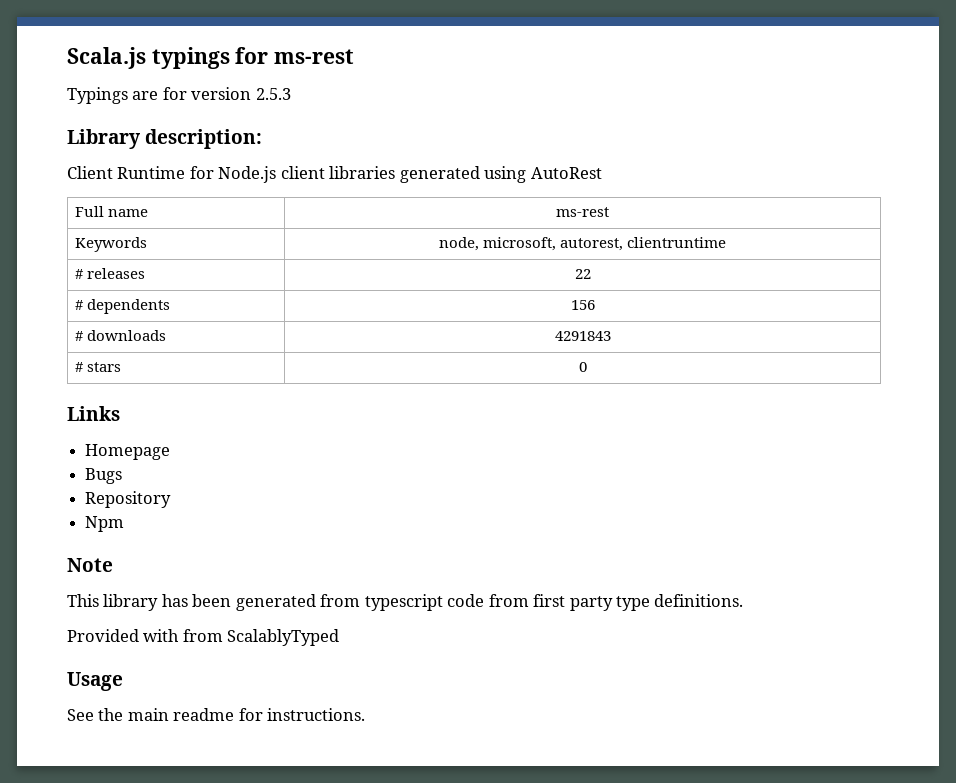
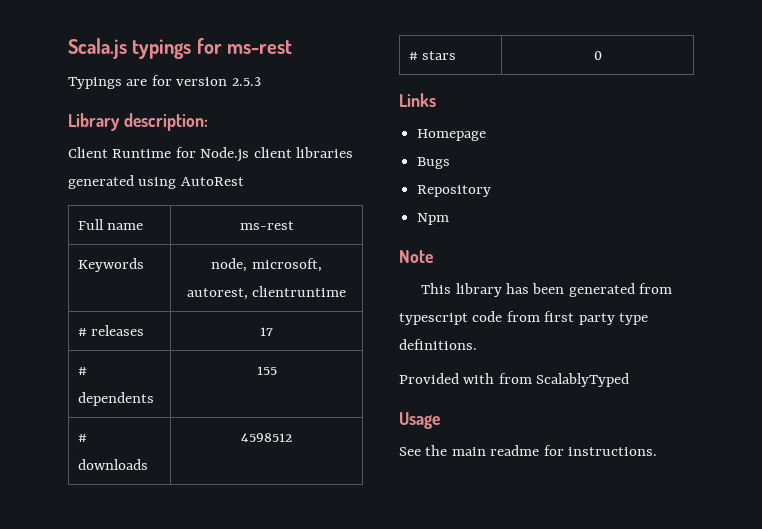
- # releases | 22
+ # releases | 17
- # dependents | 156
+ # dependents | 155
- # downloads | 4291843
+ # downloads | 4598512

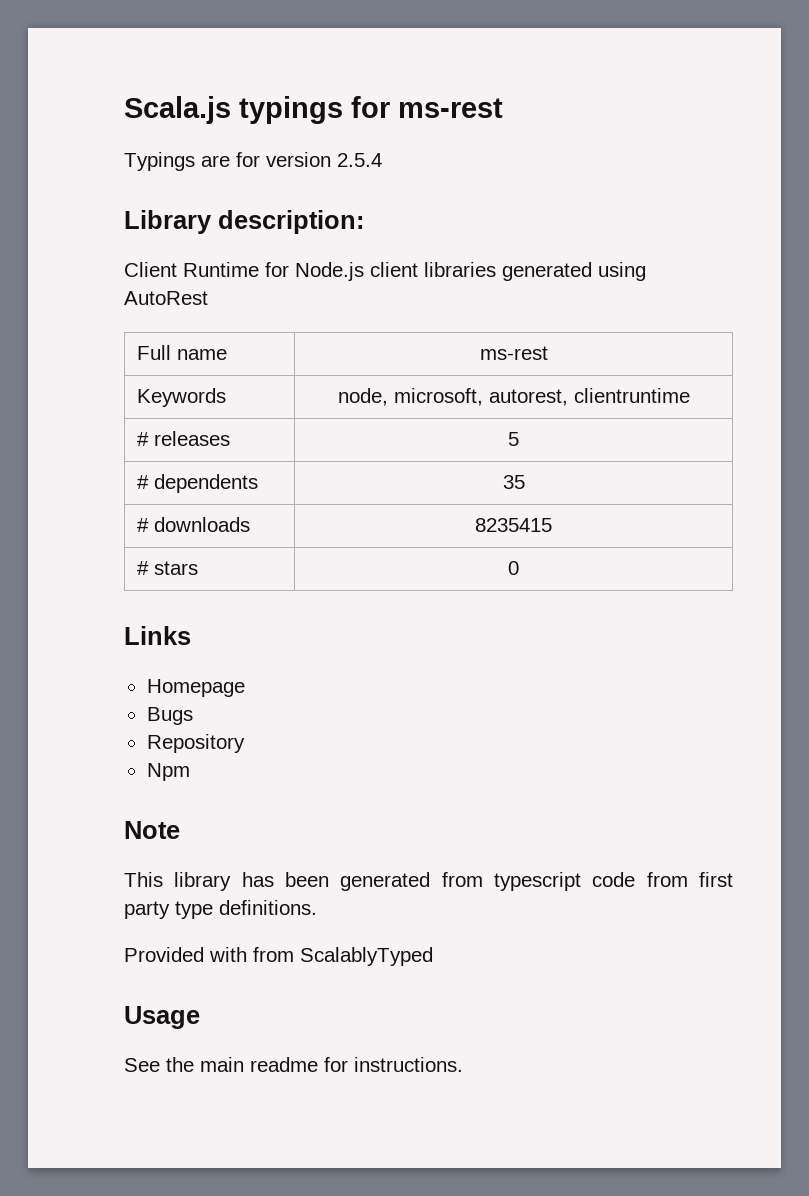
- Typings are for version 2.5.3
+ Typings are for version 2.5.4
- # releases | 17
+ # releases | 5
- # dependents | 155
+ # dependents | 35
- # downloads | 4598512
+ # downloads | 8235415

